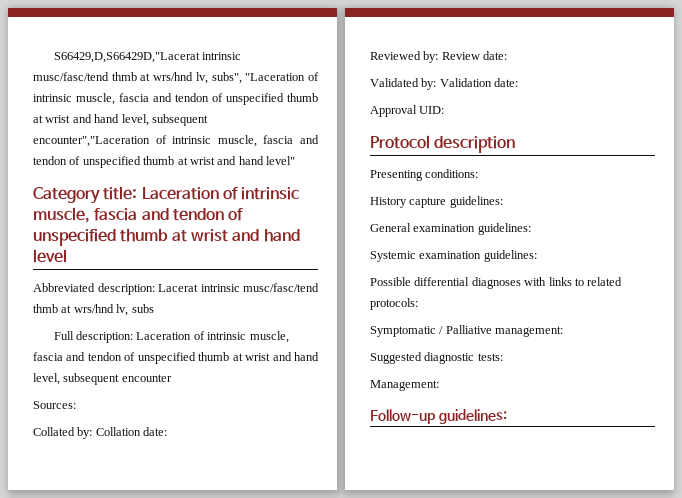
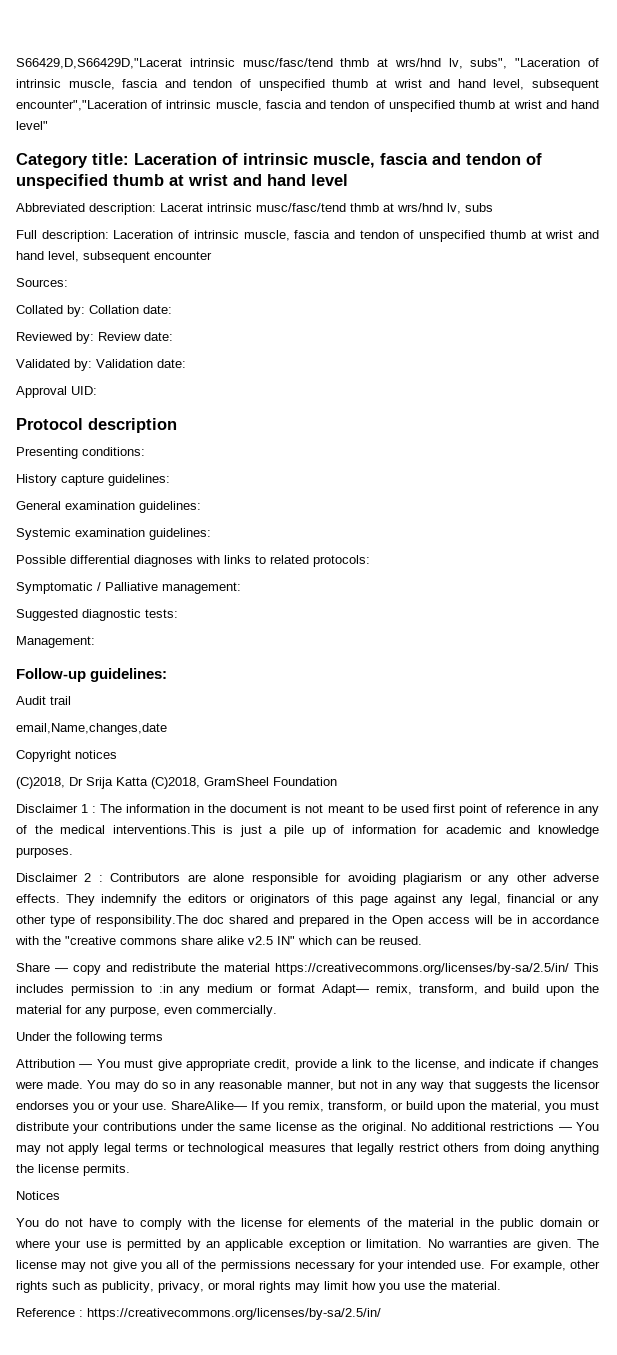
+ Audit trail
+ email,Name,changes,date
+ Copyright notices
+ (C)2018, Dr Srija Katta (C)2018, GramSheel Foundation
+ Disclaimer 1 : The information in the document is not meant to be used first point of reference in any of the medical interventions.This is just a pile up of information for academic and knowledge purposes.
+ Disclaimer 2 : Contributors are alone responsible for avoiding plagiarism or any other adverse effects. They indemnify the editors or originators of this page against any legal, financial or any other type of responsibility.The doc shared and prepared in the Open access will be in accordance with the "creative commons share alike v2.5 IN" which can be reused.
+ Share — copy and redistribute the material https://creativecommons.org/licenses/by-sa/2.5/in/ This includes permission to :in any medium or format Adapt— remix, transform, and build upon the material for any purpose, even commercially.
+ Under the following terms
+ Attribution — You must give appropriate credit, provide a link to the license, and indicate if changes were made. You may do so in any reasonable manner, but not in any way that suggests the licensor endorses you or your use. ShareAlike— If you remix, transform, or build upon the material, you must distribute your contributions under the same license as the original. No additional restrictions — You may not apply legal terms or technological measures that legally restrict others from doing anything the license permits.
+ Notices
+ You do not have to comply with the license for elements of the material in the public domain or where your use is permitted by an applicable exception or limitation. No warranties are given. The license may not give you all of the permissions necessary for your intended use. For example, other rights such as publicity, privacy, or moral rights may limit how you use the material.
+ Reference : https://creativecommons.org/licenses/by-sa/2.5/in/

